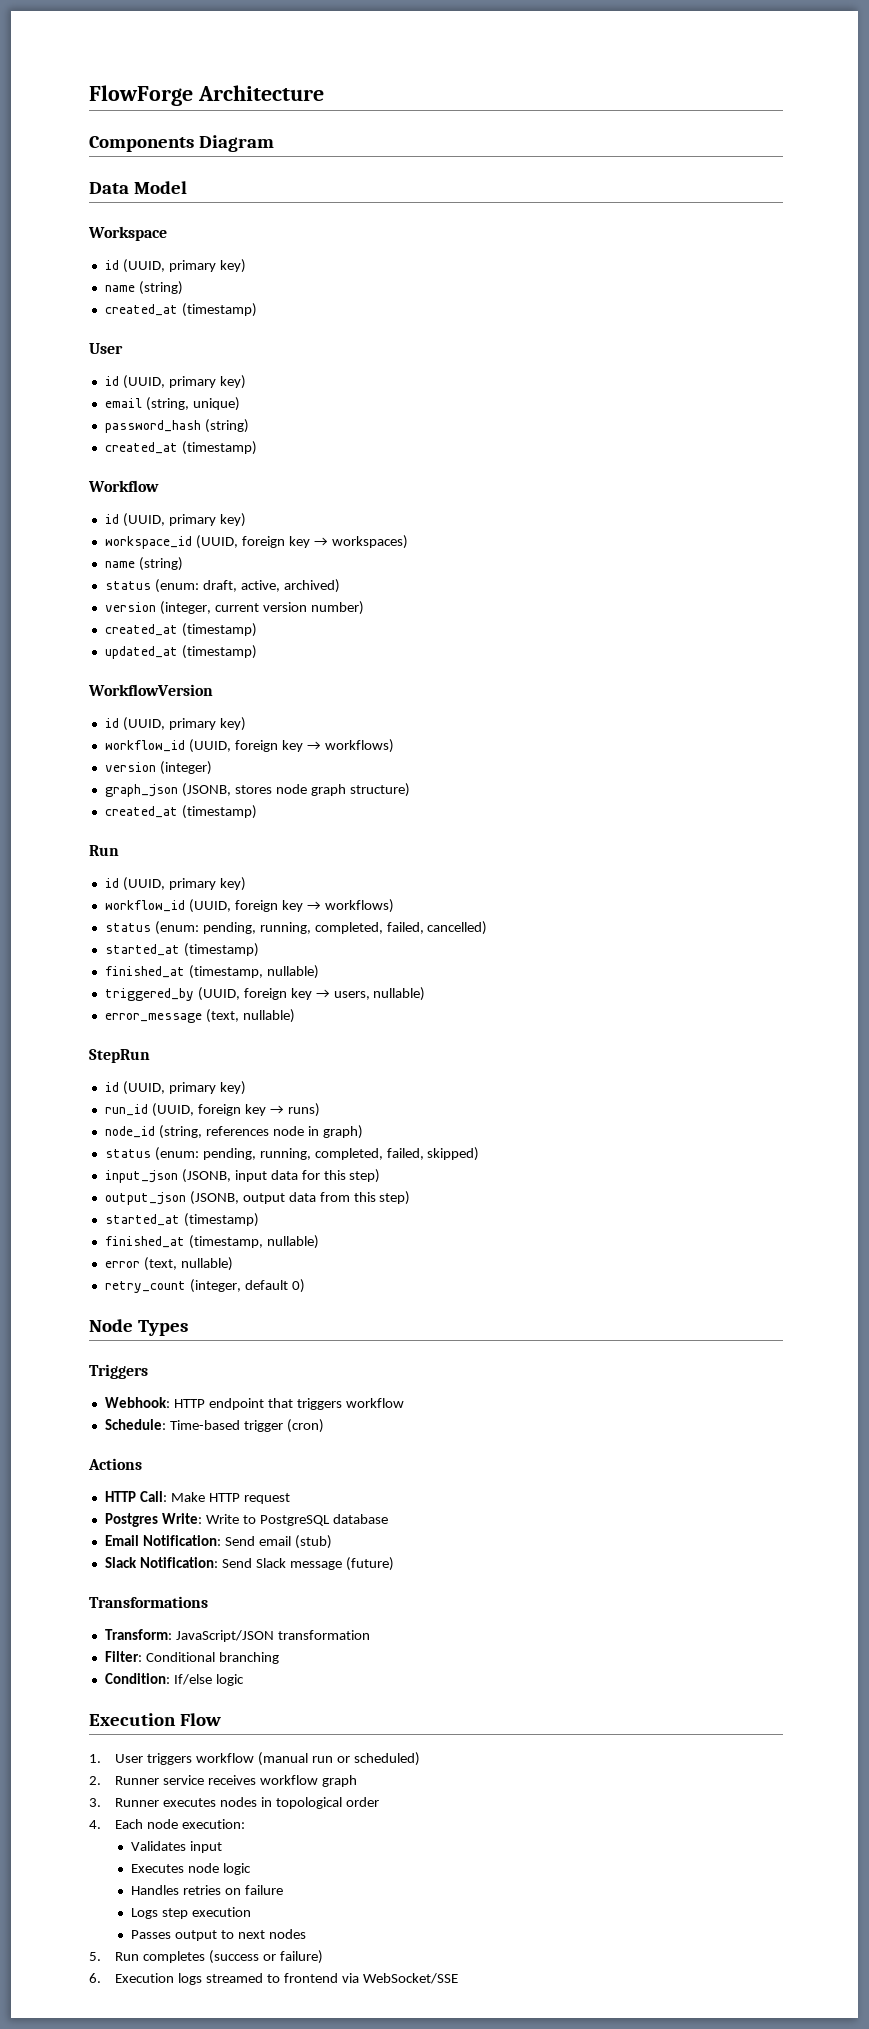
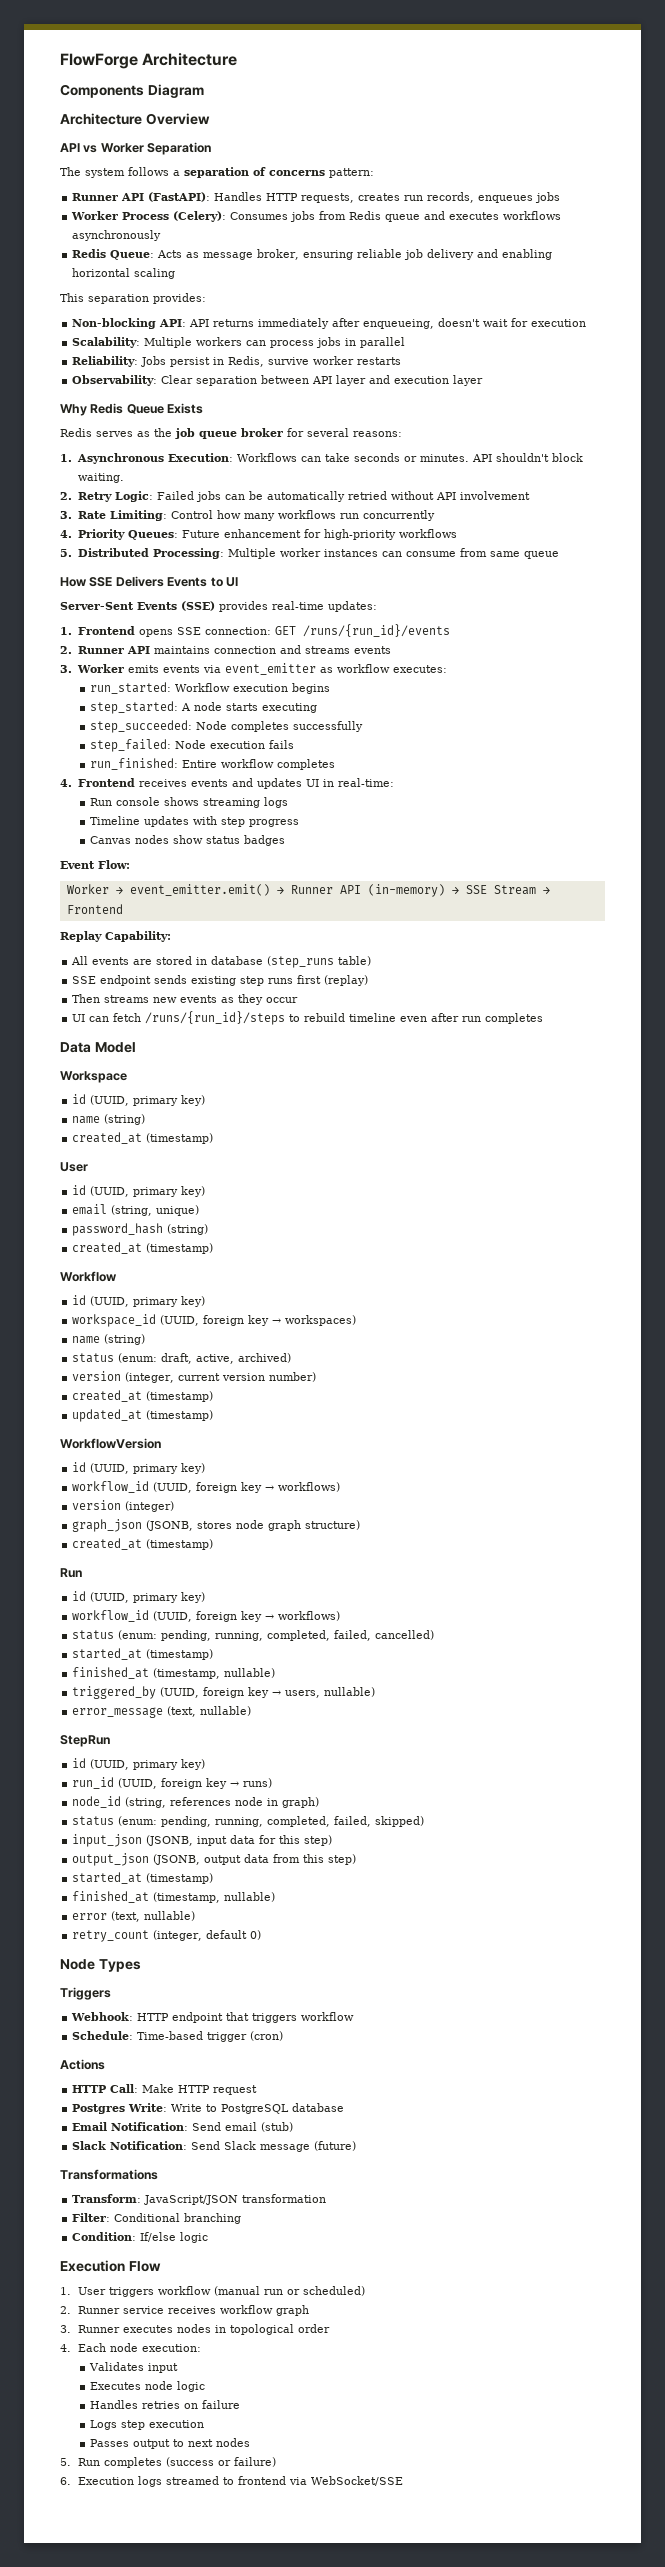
+ Architecture Overview
+ API vs Worker Separation
+ The system follows a separation of concerns pattern:
+ Runner API (FastAPI): Handles HTTP requests, creates run records, enqueues jobs
+ Worker Process (Celery): Consumes jobs from Redis queue and executes workflows asynchronously
+ Redis Queue: Acts as message broker, ensuring reliable job delivery and enabling horizontal scaling
+ This separation provides:
+ Non-blocking API: API returns immediately after enqueueing, doesn't wait for execution
+ Scalability: Multiple workers can process jobs in parallel
+ Reliability: Jobs persist in Redis, survive worker restarts
+ Observability: Clear separation between API layer and execution layer
+ Why Redis Queue Exists
+ Redis serves as the job queue broker for several reasons:
+ 1. Asynchronous Execution: Workflows can take seconds or minutes. API shouldn't block waiting.
+ 2. Retry Logic: Failed jobs can be automatically retried without API involvement
+ 3. Rate Limiting: Control how many workflows run concurrently
+ 4. Priority Queues: Future enhancement for high-priority workflows
+ 5. Distributed Processing: Multiple worker instances can consume from same queue
+ How SSE Delivers Events to UI
+ Server-Sent Events (SSE) provides real-time updates:
+ 1. Frontend opens SSE connection: GET /runs/{run_id}/events
+ 2. Runner API maintains connection and streams events
+ 3. Worker emits events via event_emitter as workflow executes:
+ run_started: Workflow execution begins
+ step_started: A node starts executing
+ step_succeeded: Node completes successfully
+ step_failed: Node execution fails
+ run_finished: Entire workflow completes
+ 4. Frontend receives events and updates UI in real-time:
+ Run console shows streaming logs
+ Timeline updates with step progress
+ Canvas nodes show status badges
+ Event Flow:
+ Worker → event_emitter.emit() → Runner API (in-memory) → SSE Stream → Frontend
+ Replay Capability:
+ All events are stored in database (step_runs table)
+ SSE endpoint sends existing step runs first (replay)
+ Then streams new events as they occur
+ UI can fetch /runs/{run_id}/steps to rebuild timeline even after run completes

